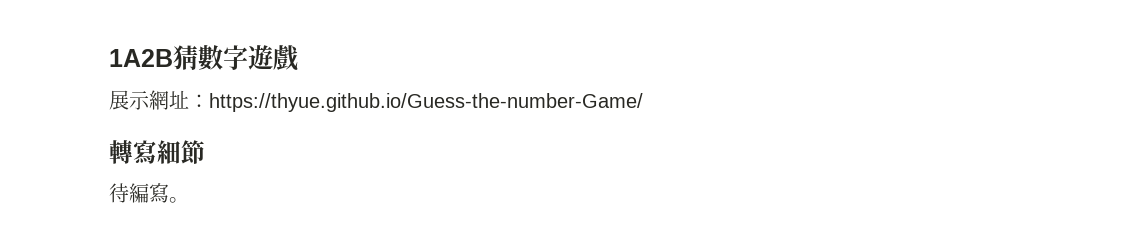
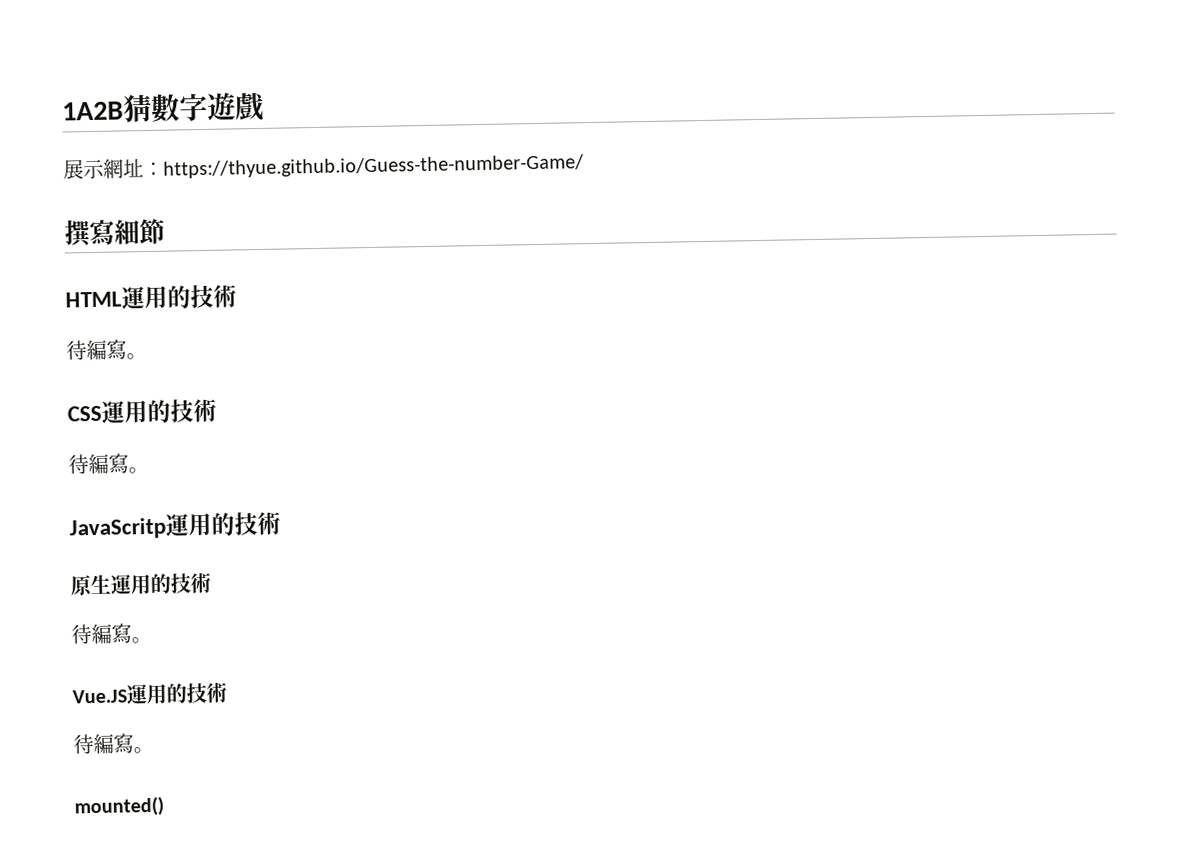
- 轉寫細節
+ 撰寫細節
+ HTML運用的技術
  待編寫。
+ CSS運用的技術
+ 待編寫。
+ JavaScritp運用的技術
+ 原生運用的技術
+ 待編寫。
+ Vue.JS運用的技術
+ 待編寫。
+ mounted()

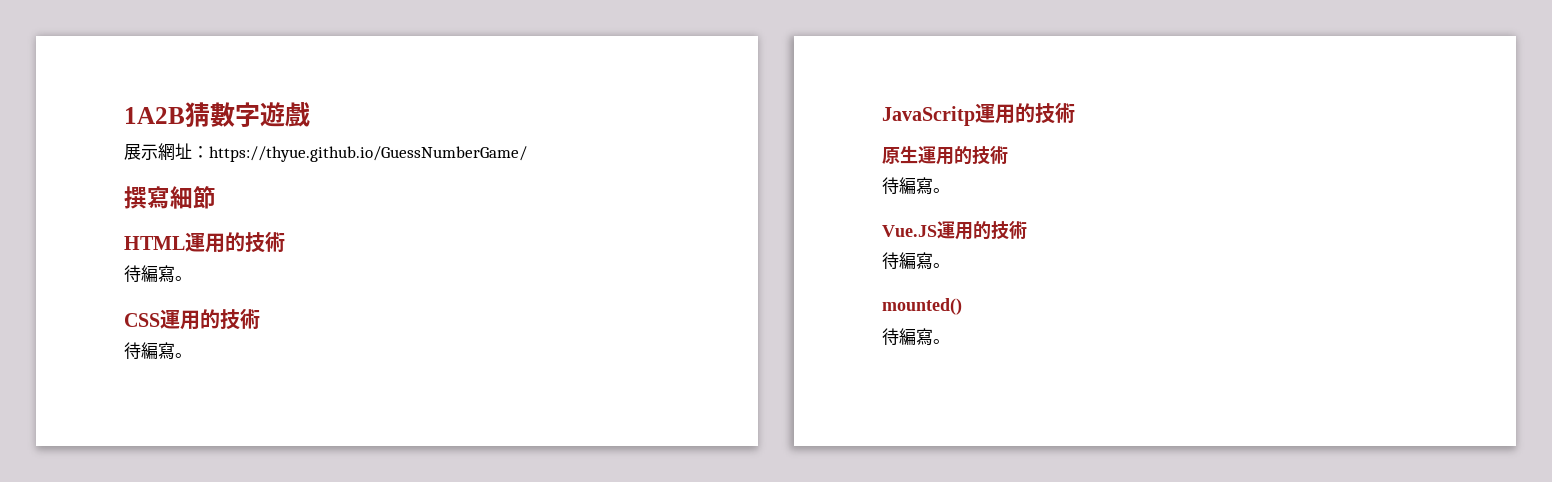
- 展示網址：https://thyue.github.io/Guess-the-number-Game/
+ 展示網址：https://thyue.github.io/GuessNumberGame/
  mounted()
+ 待編寫。

